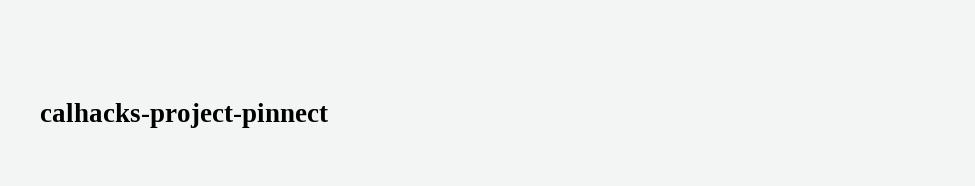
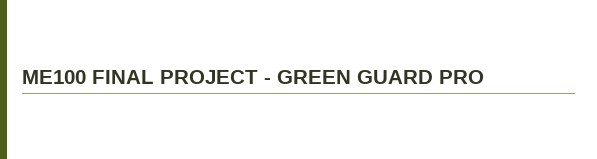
- calhacks-project-pinnect
+ ME100 FINAL PROJECT - GREEN GUARD PRO

